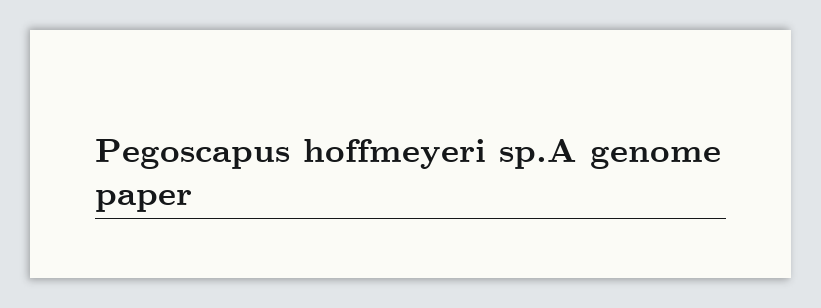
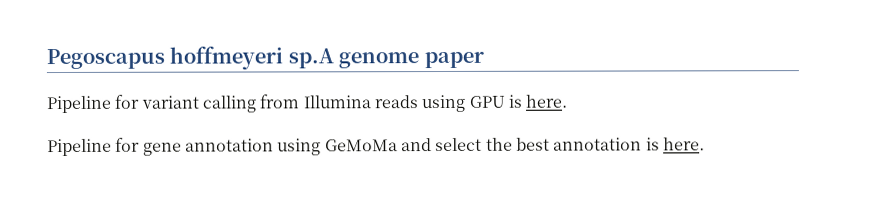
+ Pipeline for variant calling from Illumina reads using GPU is here.
+ Pipeline for gene annotation using GeMoMa and select the best annotation is here.

